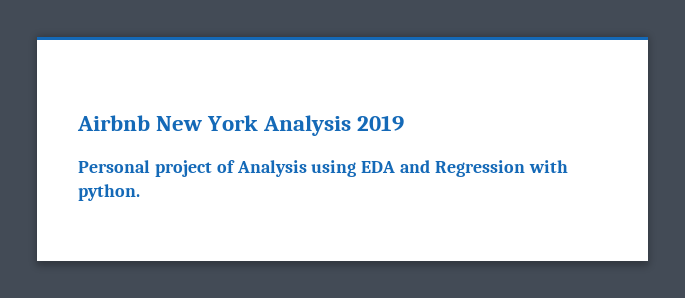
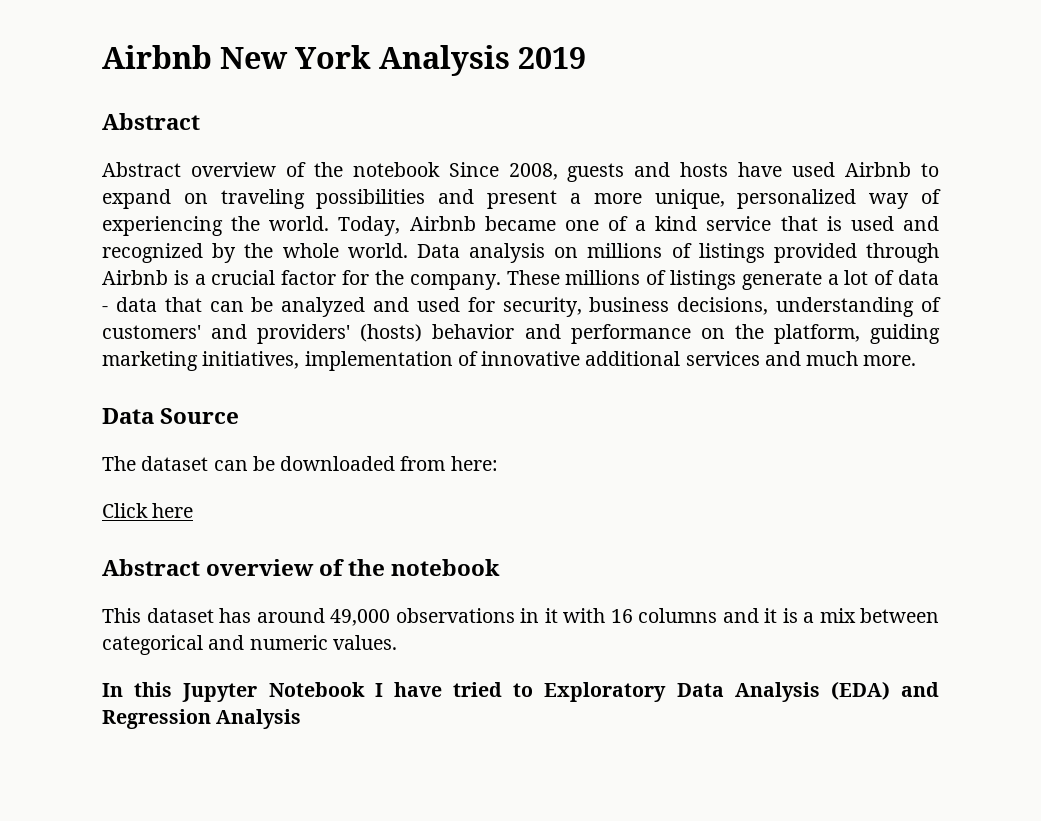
  Airbnb New York Analysis 2019
- Personal project of Analysis using EDA and Regression with python.
+ Abstract
+ Abstract overview of the notebook Since 2008, guests and hosts have used Airbnb to expand on traveling possibilities and present a more unique, personalized way of experiencing the world. Today, Airbnb became one of a kind service that is used and recognized by the whole world. Data analysis on millions of listings provided through Airbnb is a crucial factor for the company. These millions of listings generate a lot of data - data that can be analyzed and used for security, business decisions, understanding of customers' and providers' (hosts) behavior and performance on the platform, guiding marketing initiatives, implementation of innovative additional services and much more.
+ Data Source
+ The dataset can be downloaded from here:
+ Click here
+ Abstract overview of the notebook
+ This dataset has around 49,000 observations in it with 16 columns and it is a mix between categorical and numeric values.
+ In this Jupyter Notebook I have tried to Exploratory Data Analysis (EDA) and Regression Analysis

